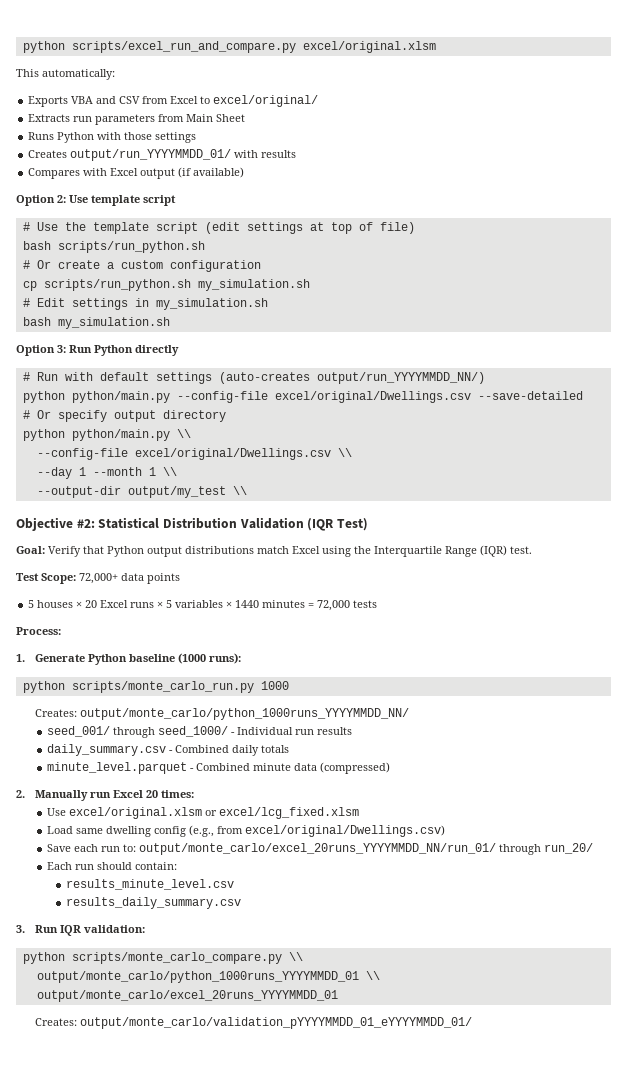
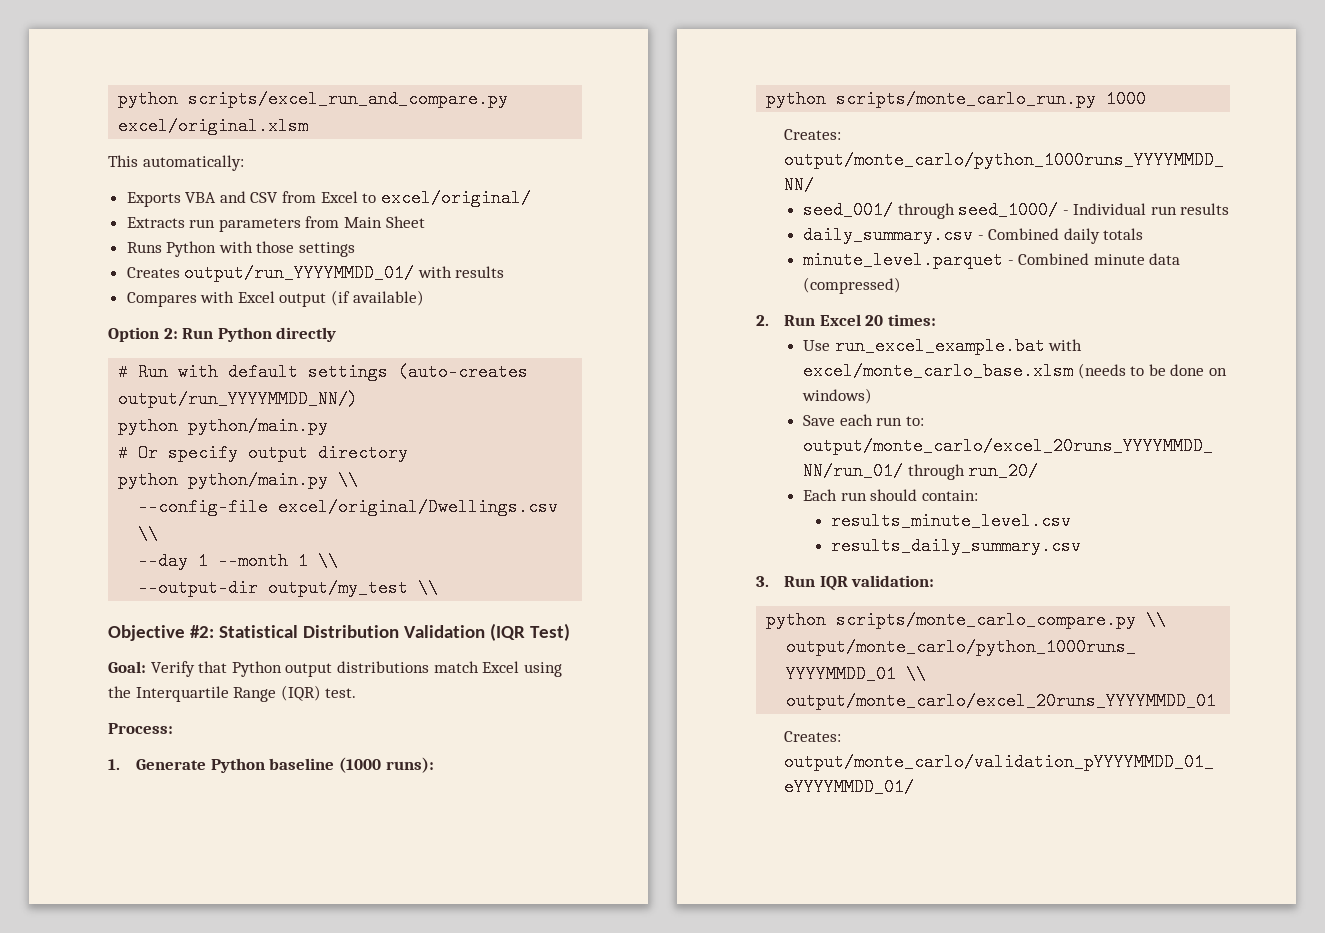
- Option 2: Use template script
- # Use the template script (edit settings at top of file)
- bash scripts/run_python.sh
- # Or create a custom configuration
- cp scripts/run_python.sh my_simulation.sh
- # Edit settings in my_simulation.sh
- bash my_simulation.sh
- Option 3: Run Python directly
+ Option 2: Run Python directly
  # Run with default settings (auto-creates output/run_YYYYMMDD_NN/)
- python python/main.py --config-file excel/original/Dwellings.csv --save-detailed
+ python python/main.py
- Test Scope: 72,000+ data points
- 5 houses × 20 Excel runs × 5 variables × 1440 minutes = 72,000 tests
- 2. Manually run Excel 20 times:
+ 2. Run Excel 20 times:
- Use excel/original.xlsm or excel/lcg_fixed.xlsm
- Load same dwelling config (e.g., from excel/original/Dwellings.csv)
+ Use run_excel_example.bat with excel/monte_carlo_base.xlsm (needs to be done on windows)

